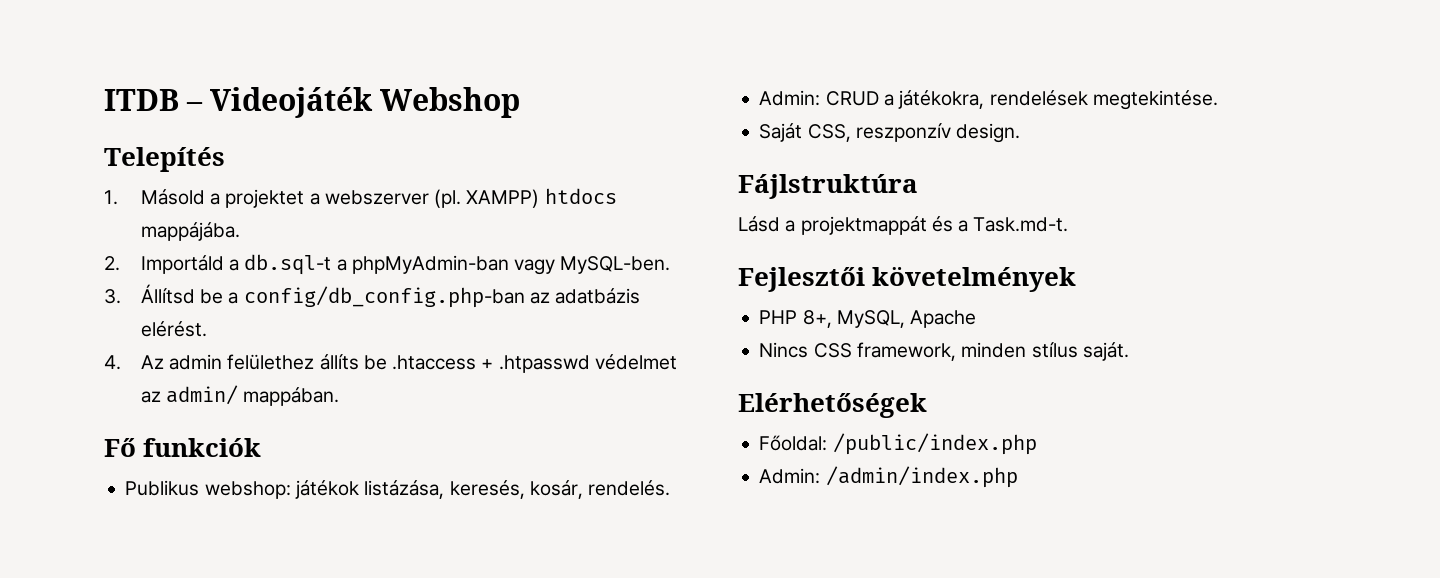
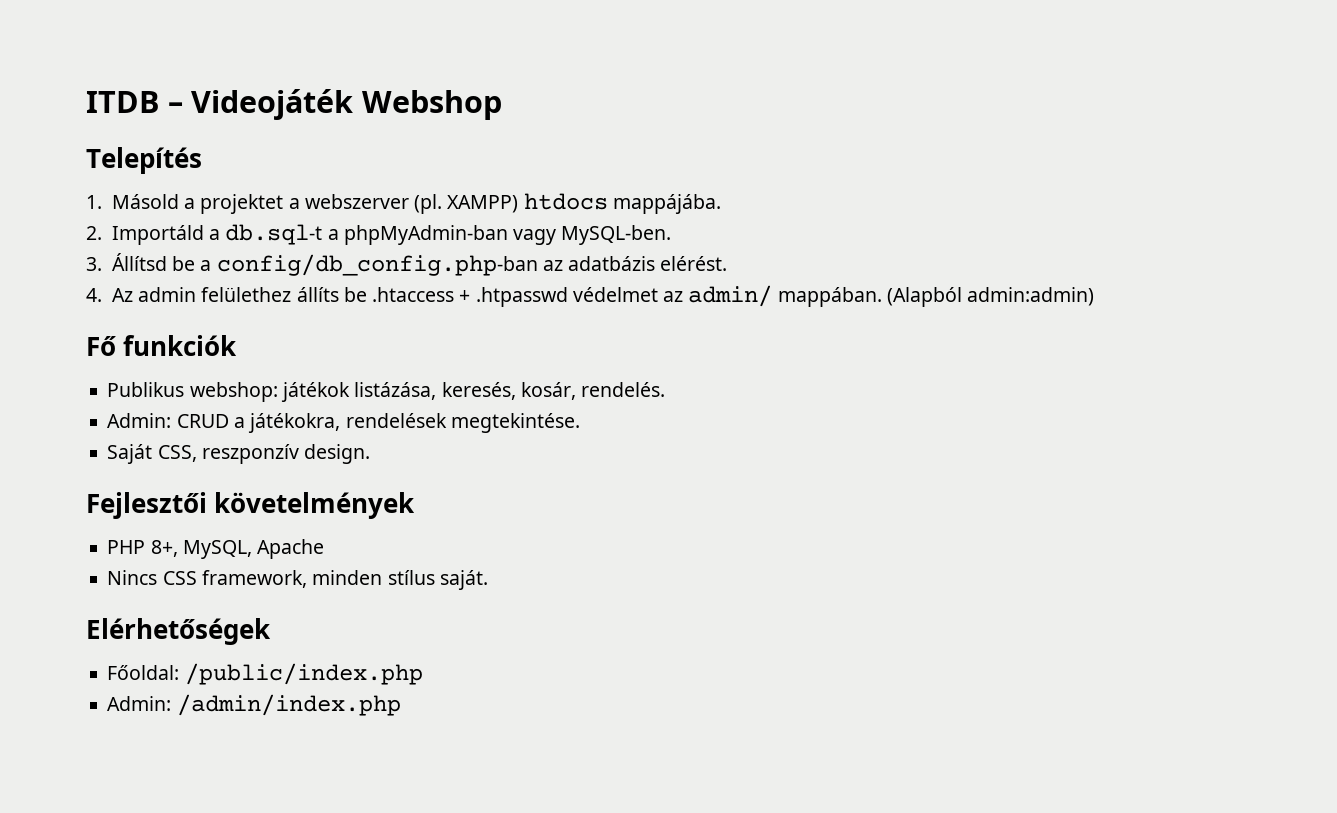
+ (Alapból admin:admin)
- Fájlstruktúra
- Lásd a projektmappát és a Task.md-t.

